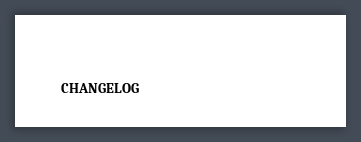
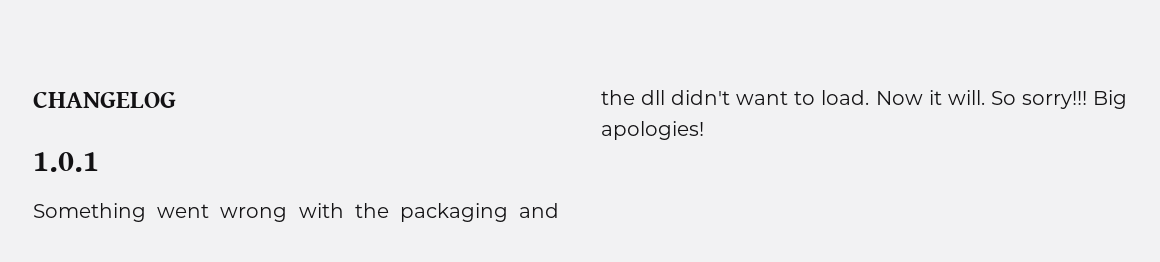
+ 1.0.1
+ Something went wrong with the packaging and the dll didn't want to load. Now it will. So sorry!!! Big apologies!

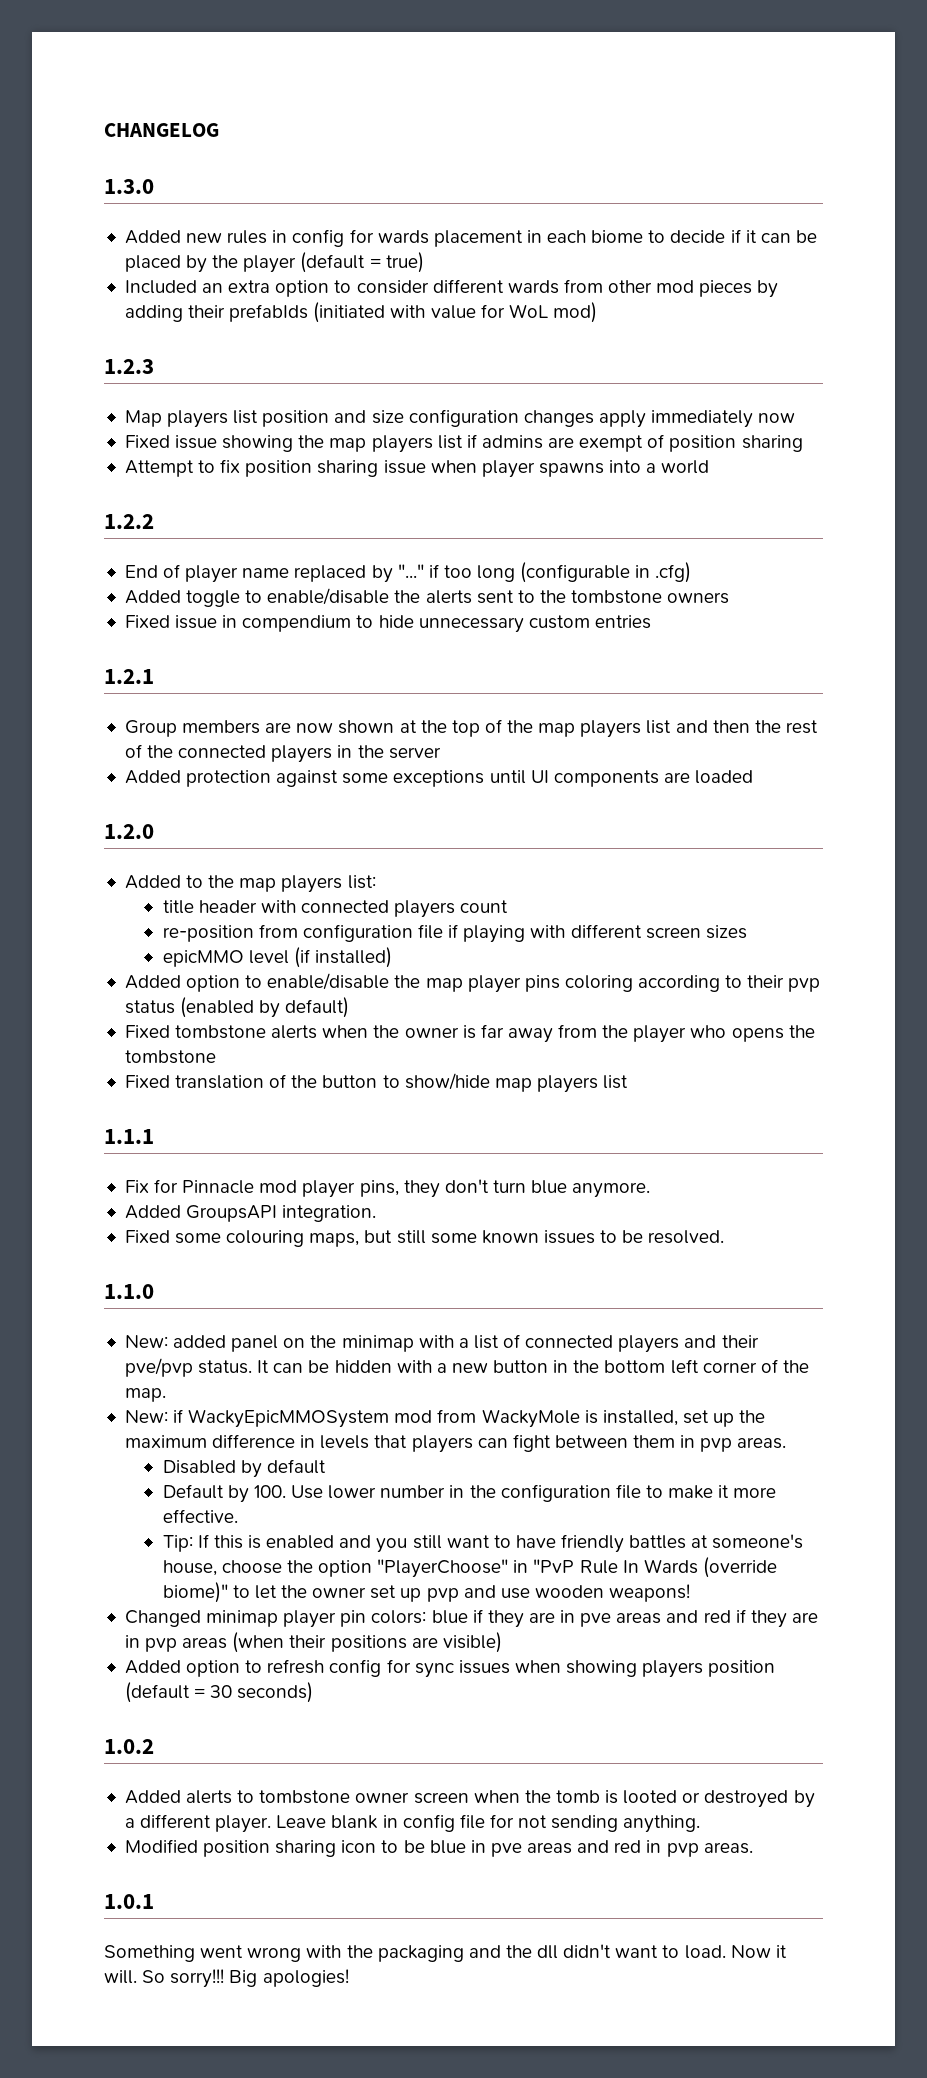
+ 1.3.0
+ Added new rules in config for wards placement in each biome to decide if it can be placed by the player (default = true)
+ Included an extra option to consider different wards from other mod pieces by adding their prefabIds (initiated with value for WoL mod)
+ 1.2.3
+ Map players list position and size configuration changes apply immediately now
+ Fixed issue showing the map players list if admins are exempt of position sharing
+ Attempt to fix position sharing issue when player spawns into a world
+ 1.2.2
+ End of player name replaced by "..." if too long (configurable in .cfg)
+ Added toggle to enable/disable the alerts sent to the tombstone owners
+ Fixed issue in compendium to hide unnecessary custom entries
+ 1.2.1
+ Group members are now shown at the top of the map players list and then the rest of the connected players in the server
+ Added protection against some exceptions until UI components are loaded
+ 1.2.0
+ Added to the map players list:
+ title header with connected players count
+ re-position from configuration file if playing with different screen sizes
+ epicMMO level (if installed)
+ Added option to enable/disable the map player pins coloring according to their pvp status (enabled by default)
+ Fixed tombstone alerts when the owner is far away from the player who opens the tombstone
+ Fixed translation of the button to show/hide map players list
+ 1.1.1
+ Fix for Pinnacle mod player pins, they don't turn blue anymore.
+ Added GroupsAPI integration.
+ Fixed some colouring maps, but still some known issues to be resolved.
+ 1.1.0
+ New: added panel on the minimap with a list of connected players and their pve/pvp status. It can be hidden with a new button in the bottom left corner of the map.
+ New: if WackyEpicMMOSystem mod from WackyMole is installed, set up the maximum difference in levels that players can fight between them in pvp areas.
+ Disabled by default
+ Default by 100. Use lower number in the configuration file to make it more effective.
+ Tip: If this is enabled and you still want to have friendly battles at someone's house, choose the option "PlayerChoose" in "PvP Rule In Wards (override biome)" to let the owner set up pvp and use wooden weapons!
+ Changed minimap player pin colors: blue if they are in pve areas and red if they are in pvp areas (when their positions are visible)
+ Added option to refresh config for sync issues when showing players position (default = 30 seconds)
+ 1.0.2
+ Added alerts to tombstone owner screen when the tomb is looted or destroyed by a different player. Leave blank in config file for not sending anything.
+ Modified position sharing icon to be blue in pve areas and red in pvp areas.

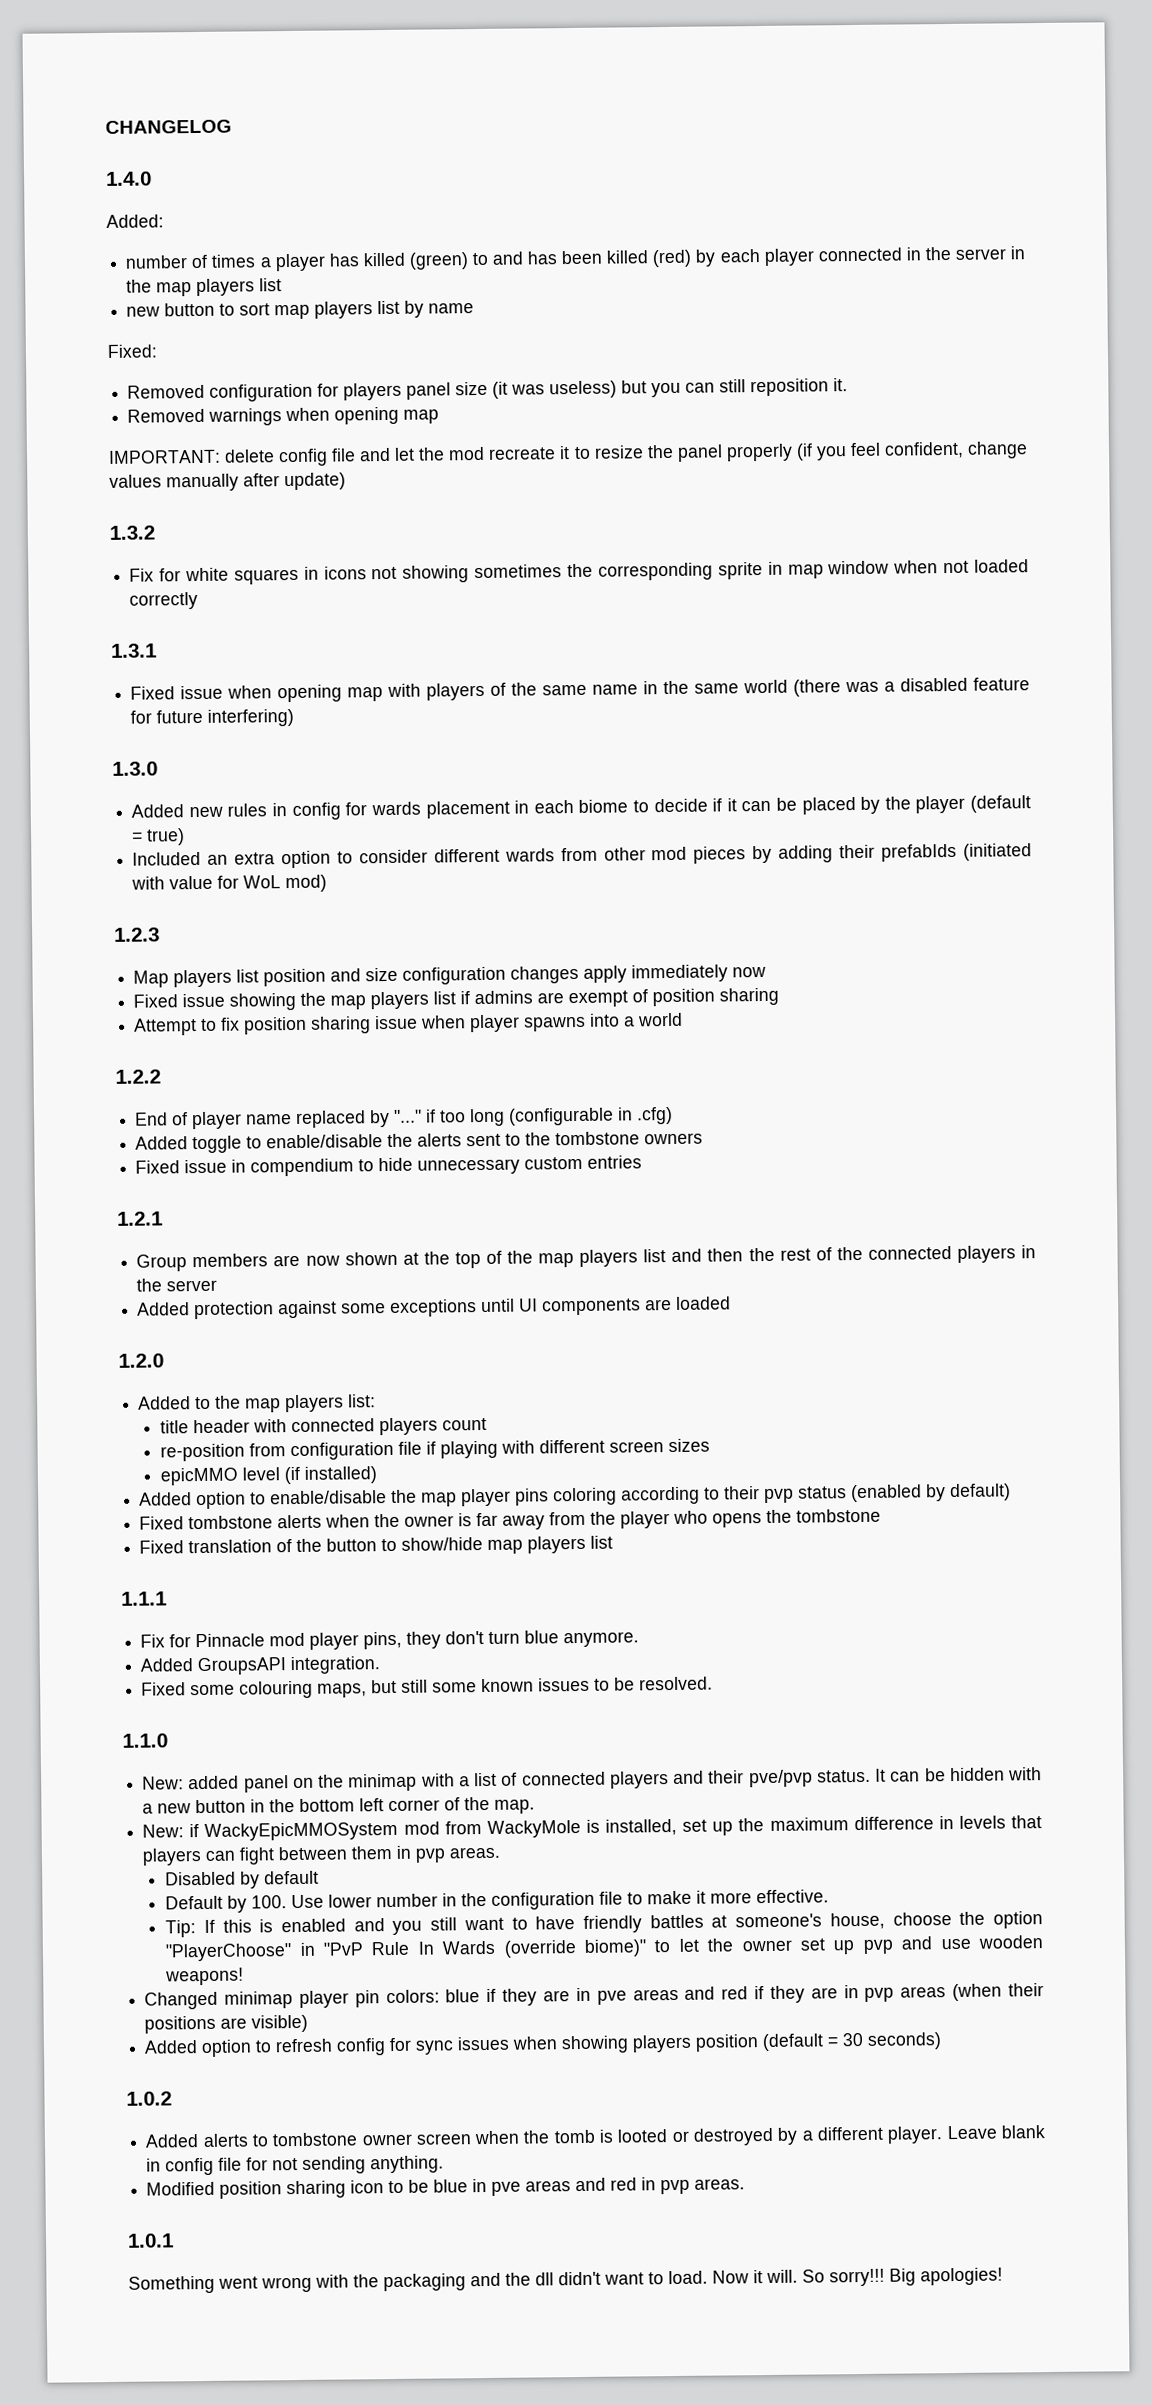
+ 1.4.0
+ Added:
+ number of times a player has killed (green) to and has been killed (red) by each player connected in the server in the map players list
+ new button to sort map players list by name
+ Fixed:
+ Removed configuration for players panel size (it was useless) but you can still reposition it.
+ Removed warnings when opening map
+ IMPORTANT: delete config file and let the mod recreate it to resize the panel properly (if you feel confident, change values manually after update)
+ 1.3.2
+ Fix for white squares in icons not showing sometimes the corresponding sprite in map window when not loaded correctly
+ 1.3.1
+ Fixed issue when opening map with players of the same name in the same world (there was a disabled feature for future interfering)

